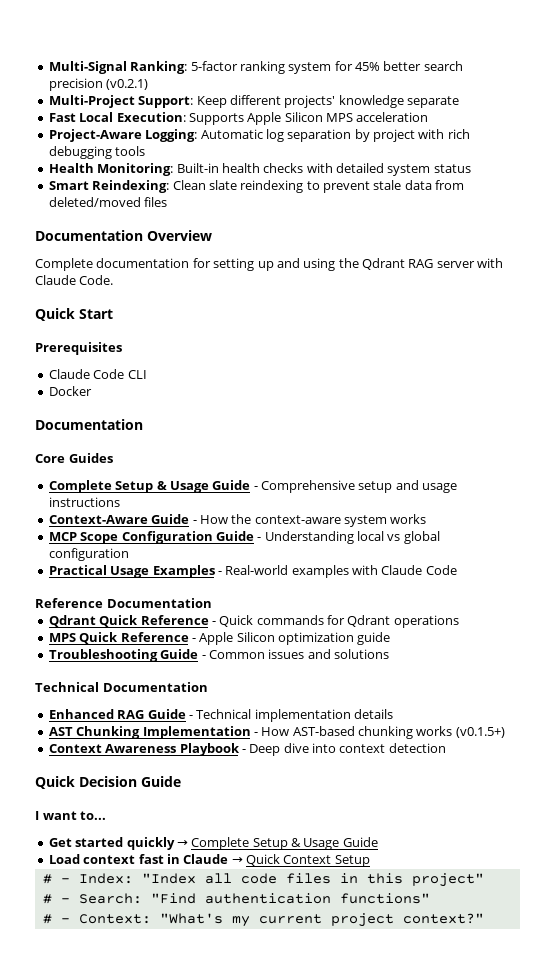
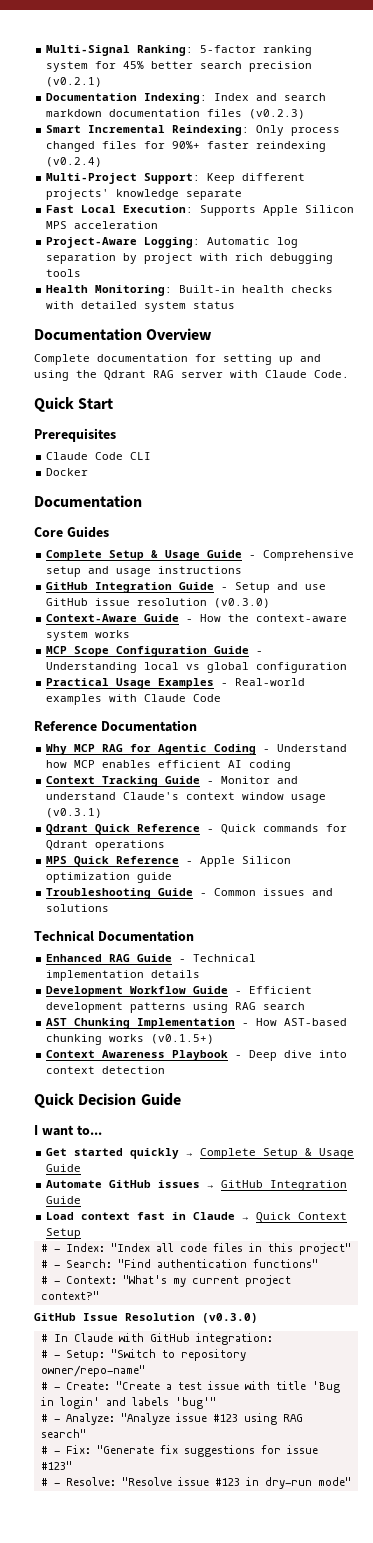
+ Documentation Indexing: Index and search markdown documentation files (v0.2.3)
+ Smart Incremental Reindexing: Only process changed files for 90%+ faster reindexing (v0.2.4)
- Smart Reindexing: Clean slate reindexing to prevent stale data from deleted/moved files
+ GitHub Integration Guide - Setup and use GitHub issue resolution (v0.3.0)
+ Why MCP RAG for Agentic Coding - Understand how MCP enables efficient AI coding
+ Context Tracking Guide - Monitor and understand Claude's context window usage (v0.3.1)
+ Development Workflow Guide - Efficient development patterns using RAG search
+ Automate GitHub issues → GitHub Integration Guide
+ GitHub Issue Resolution (v0.3.0)
+ # In Claude with GitHub integration:
+ # - Setup: "Switch to repository owner/repo-name"
+ # - Create: "Create a test issue with title 'Bug in login' and labels 'bug'"
+ # - Analyze: "Analyze issue #123 using RAG search"
+ # - Fix: "Generate fix suggestions for issue #123"
+ # - Resolve: "Resolve issue #123 in dry-run mode"

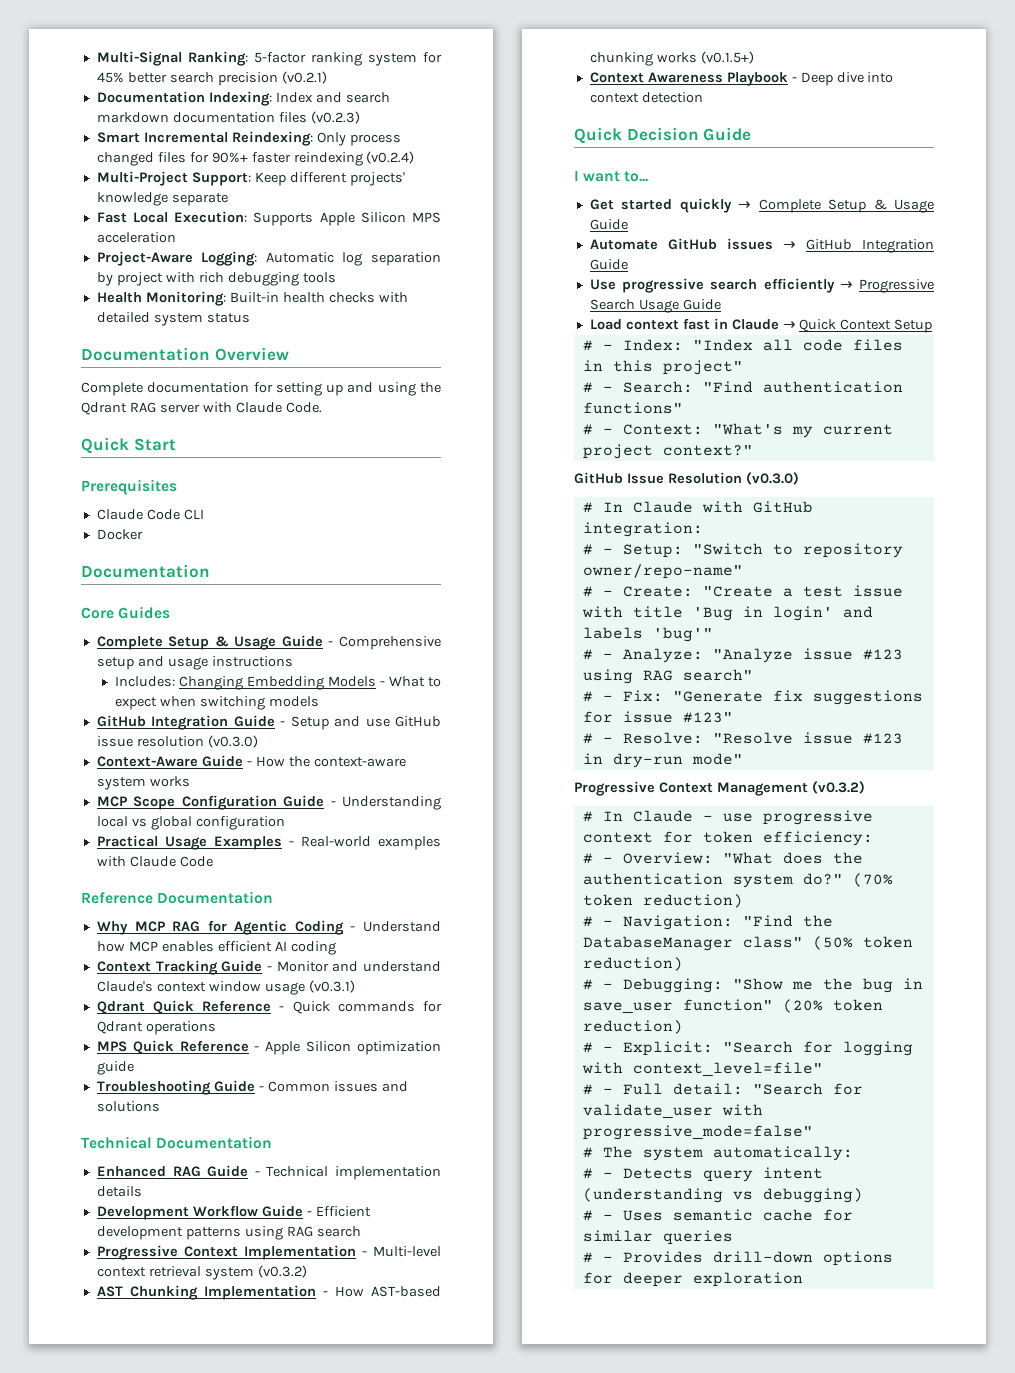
+ Includes: Changing Embedding Models - What to expect when switching models
+ Progressive Context Implementation - Multi-level context retrieval system (v0.3.2)
+ Use progressive search efficiently → Progressive Search Usage Guide
+ Progressive Context Management (v0.3.2)
+ # In Claude - use progressive context for token efficiency:
+ # - Overview: "What does the authentication system do?" (70% token reduction)
+ # - Navigation: "Find the DatabaseManager class" (50% token reduction)
+ # - Debugging: "Show me the bug in save_user function" (20% token reduction)
+ # - Explicit: "Search for logging with context_level=file"
+ # - Full detail: "Search for validate_user with progressive_mode=false"
+ # The system automatically:
+ # - Detects query intent (understanding vs debugging)
+ # - Uses semantic cache for similar queries
+ # - Provides drill-down options for deeper exploration

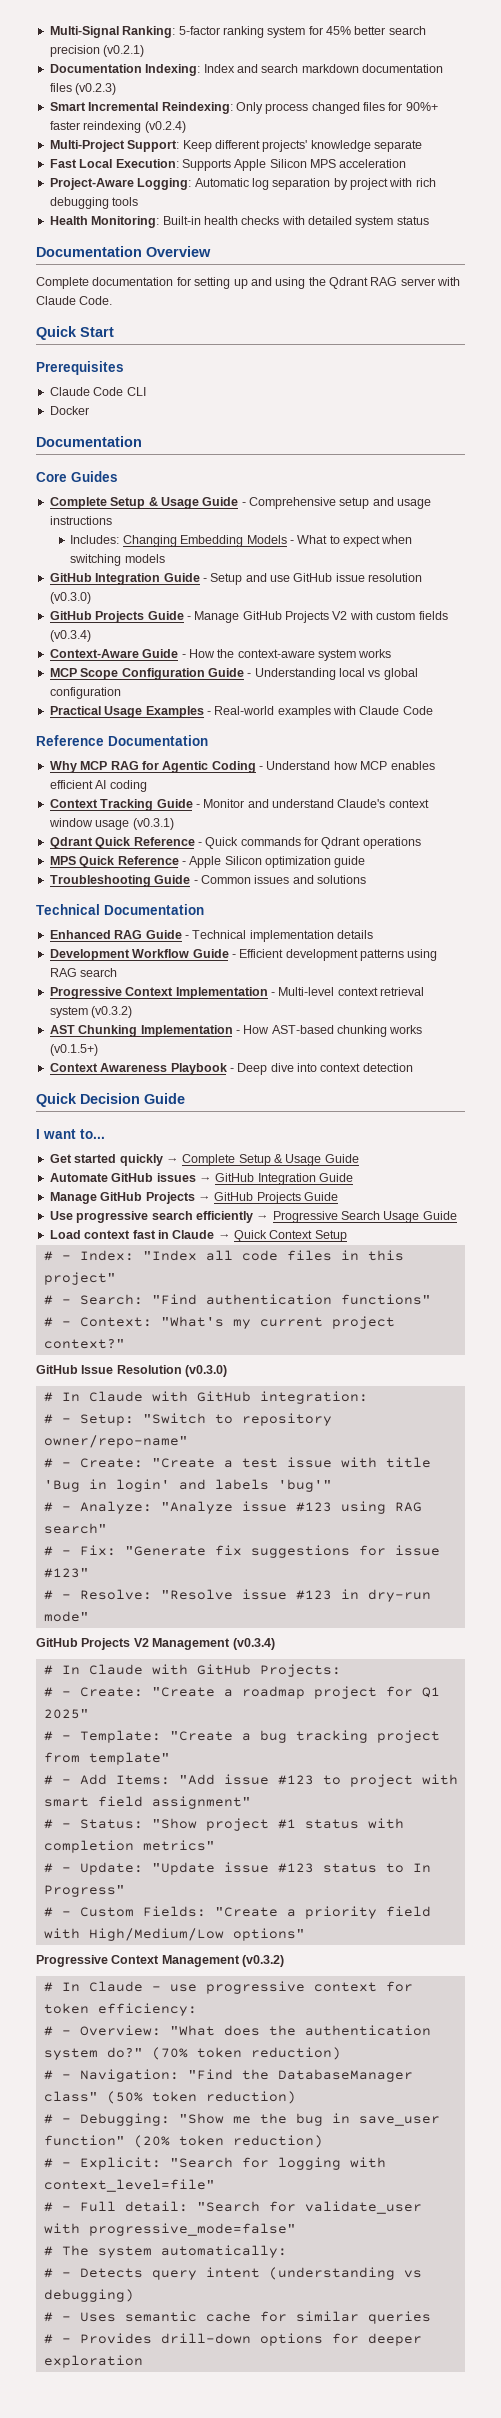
+ GitHub Projects Guide - Manage GitHub Projects V2 with custom fields (v0.3.4)
+ Manage GitHub Projects → GitHub Projects Guide
+ GitHub Projects V2 Management (v0.3.4)
+ # In Claude with GitHub Projects:
+ # - Create: "Create a roadmap project for Q1 2025"
+ # - Template: "Create a bug tracking project from template"
+ # - Add Items: "Add issue #123 to project with smart field assignment"
+ # - Status: "Show project #1 status with completion metrics"
+ # - Update: "Update issue #123 status to In Progress"
+ # - Custom Fields: "Create a priority field with High/Medium/Low options"

